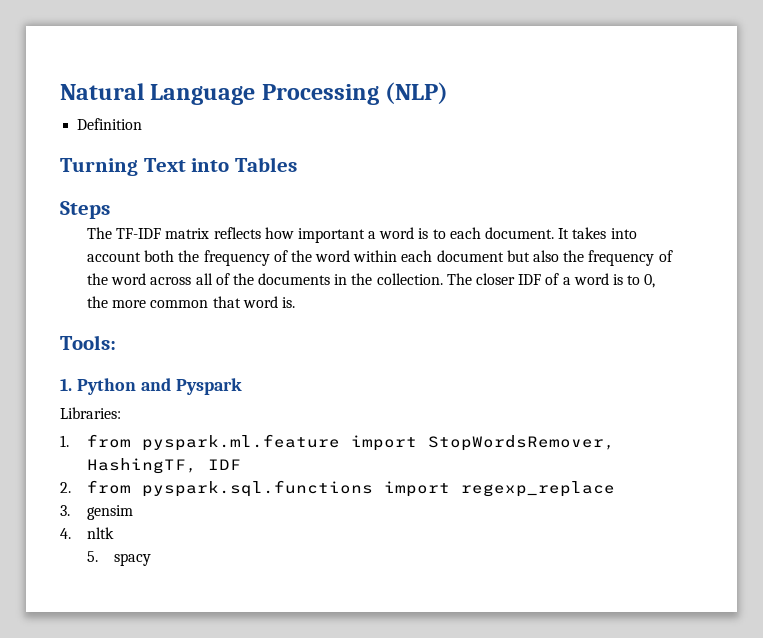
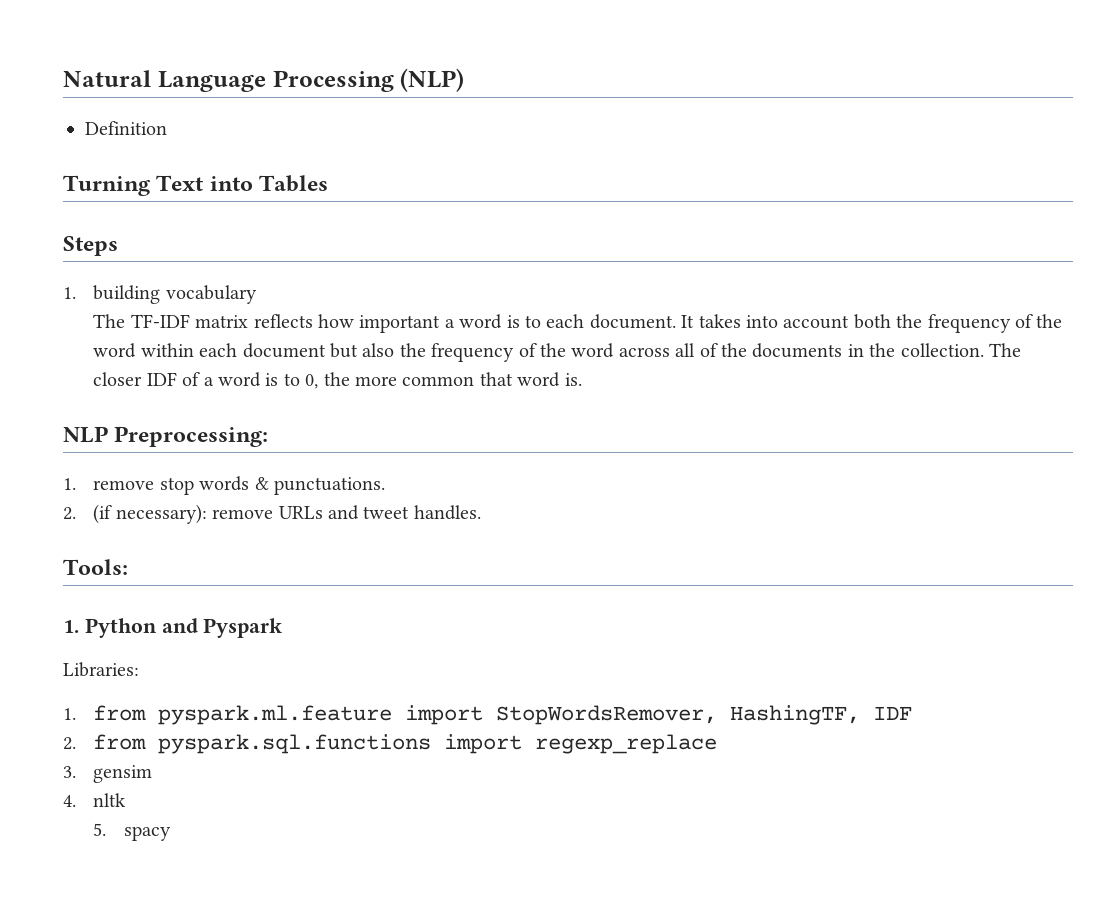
+ 1. building vocabulary
+ NLP Preprocessing:
+ 1. remove stop words & punctuations.
+ 2. (if necessary): remove URLs and tweet handles.

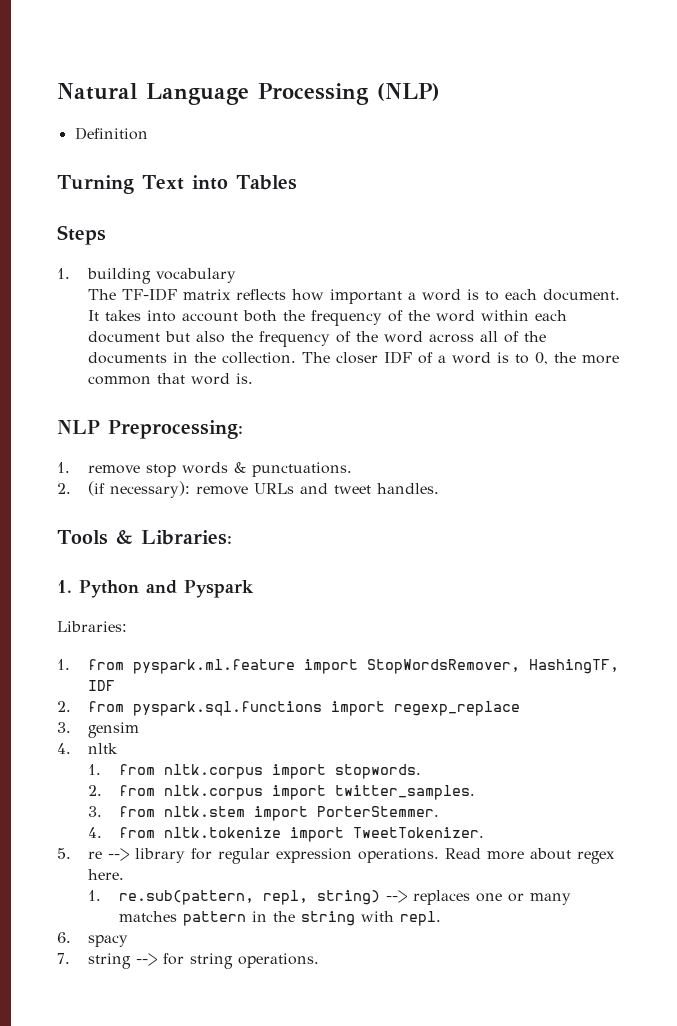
- Tools:
+ Tools & Libraries:
- 5. spacy
+ 1. from nltk.corpus import stopwords.
+ 2. from nltk.corpus import twitter_samples.
+ 3. from nltk.stem import PorterStemmer.
+ 4. from nltk.tokenize import TweetTokenizer.
+ 5. re --> library for regular expression operations. Read more about regex here.
+ 1. re.sub(pattern, repl, string) --> replaces one or many matches pattern in the string with repl.
+ 6. spacy
+ 7. string --> for string operations.

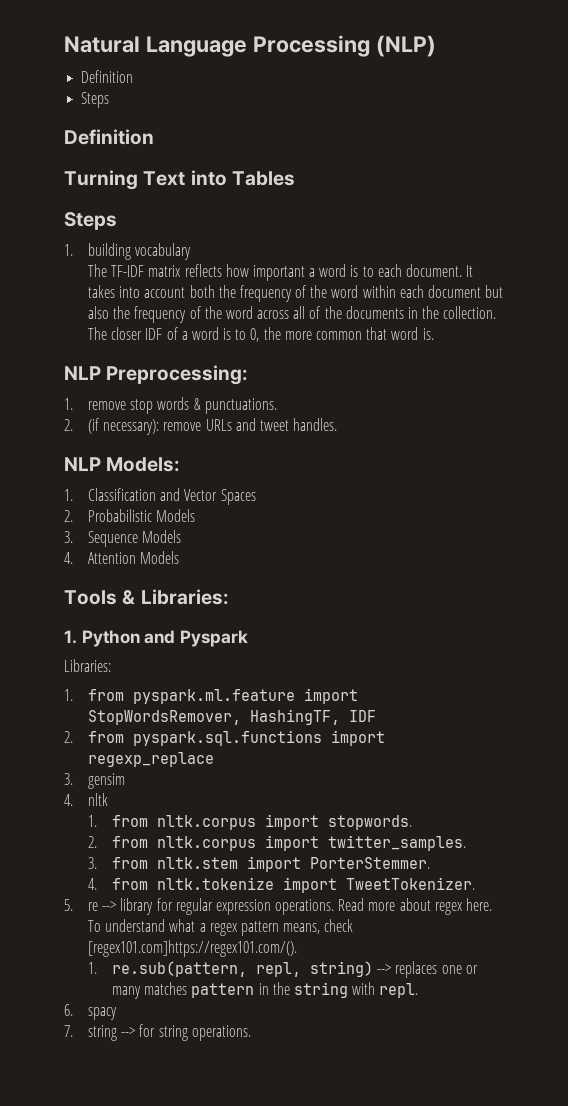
  Natural Language Processing (NLP)
+ Definition
+ Steps
+ NLP Models:
+ 1. Classification and Vector Spaces
+ 2. Probabilistic Models
+ 3. Sequence Models
+ 4. Attention Models
+ To understand what a regex pattern means, check [regex101.com]https://regex101.com/().

